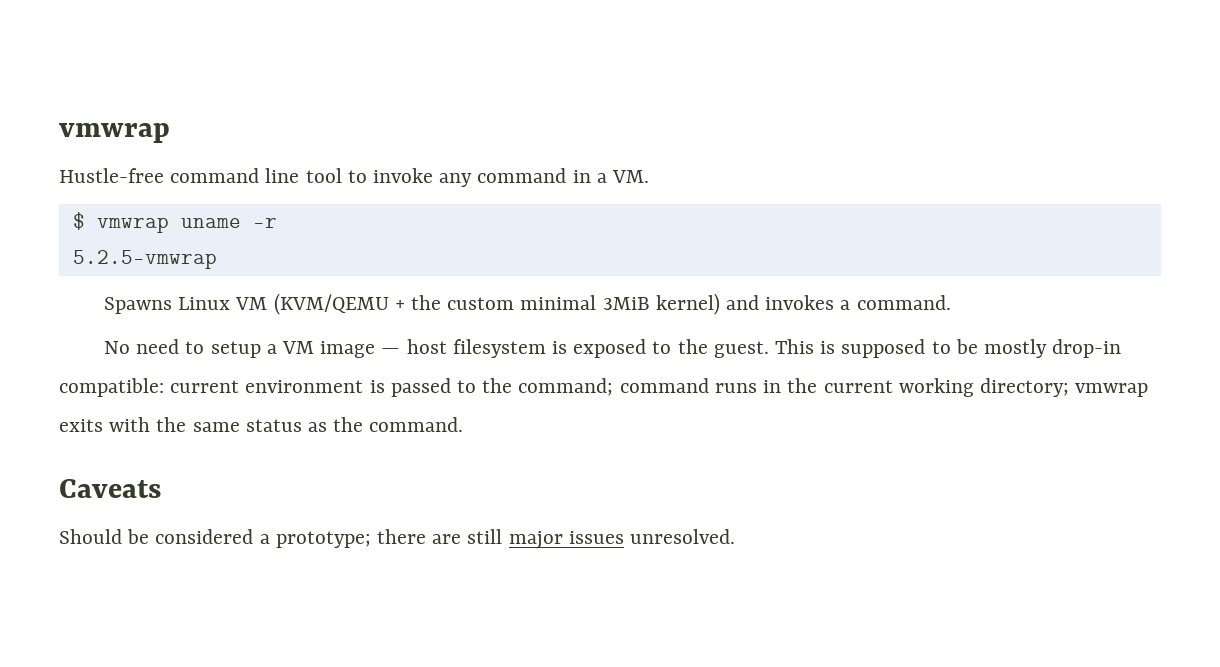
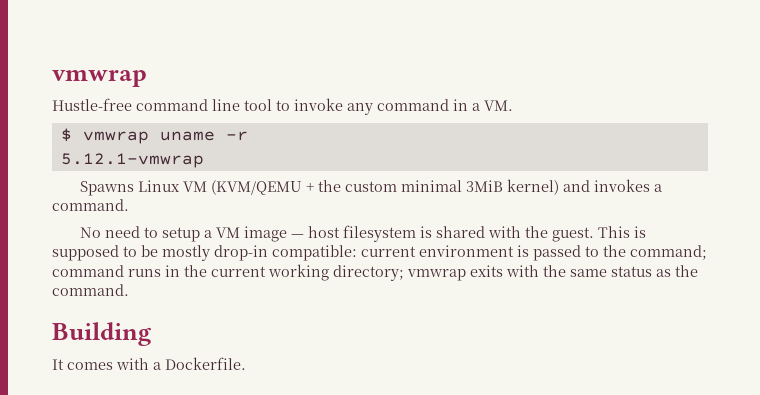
- 5.2.5-vmwrap
+ 5.12.1-vmwrap
- No need to setup a VM image — host filesystem is exposed to the guest.
+ No need to setup a VM image — host filesystem is shared with the guest.
- Caveats
- Should be considered a prototype; there are still major issues unresolved.
+ Building
+ It comes with a Dockerfile.

